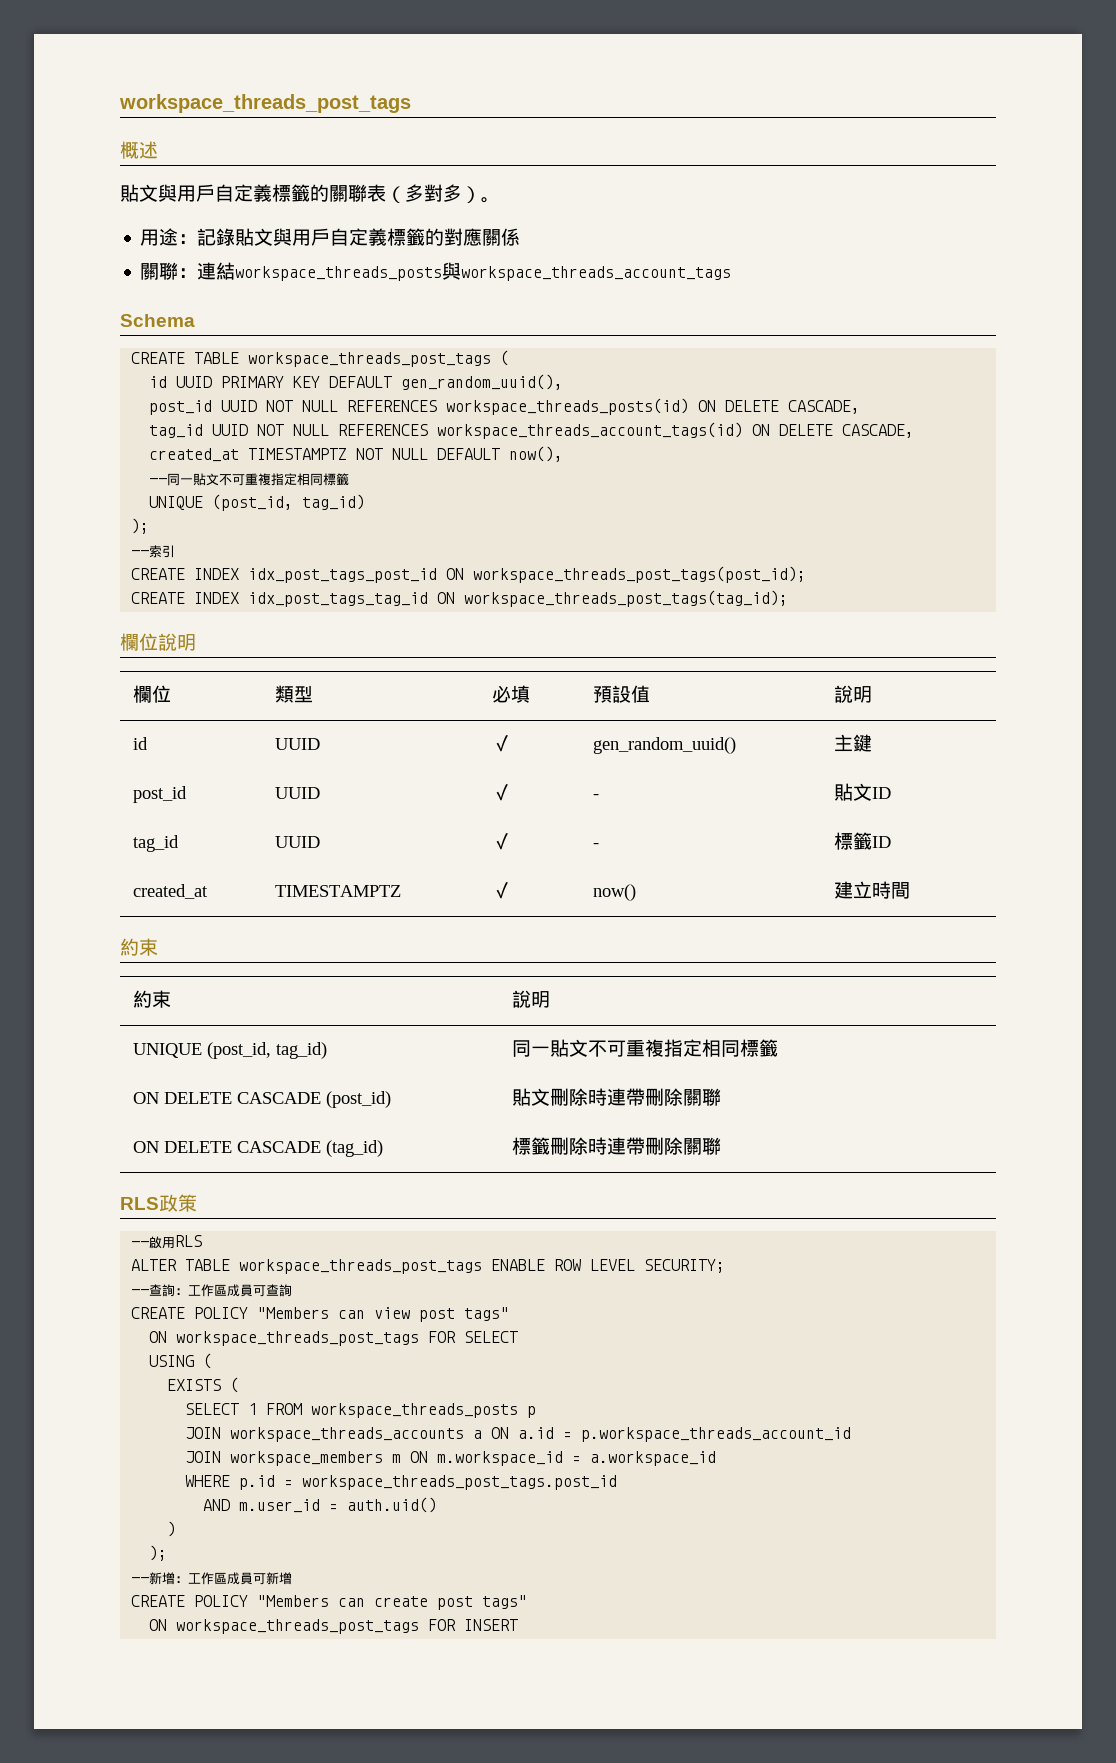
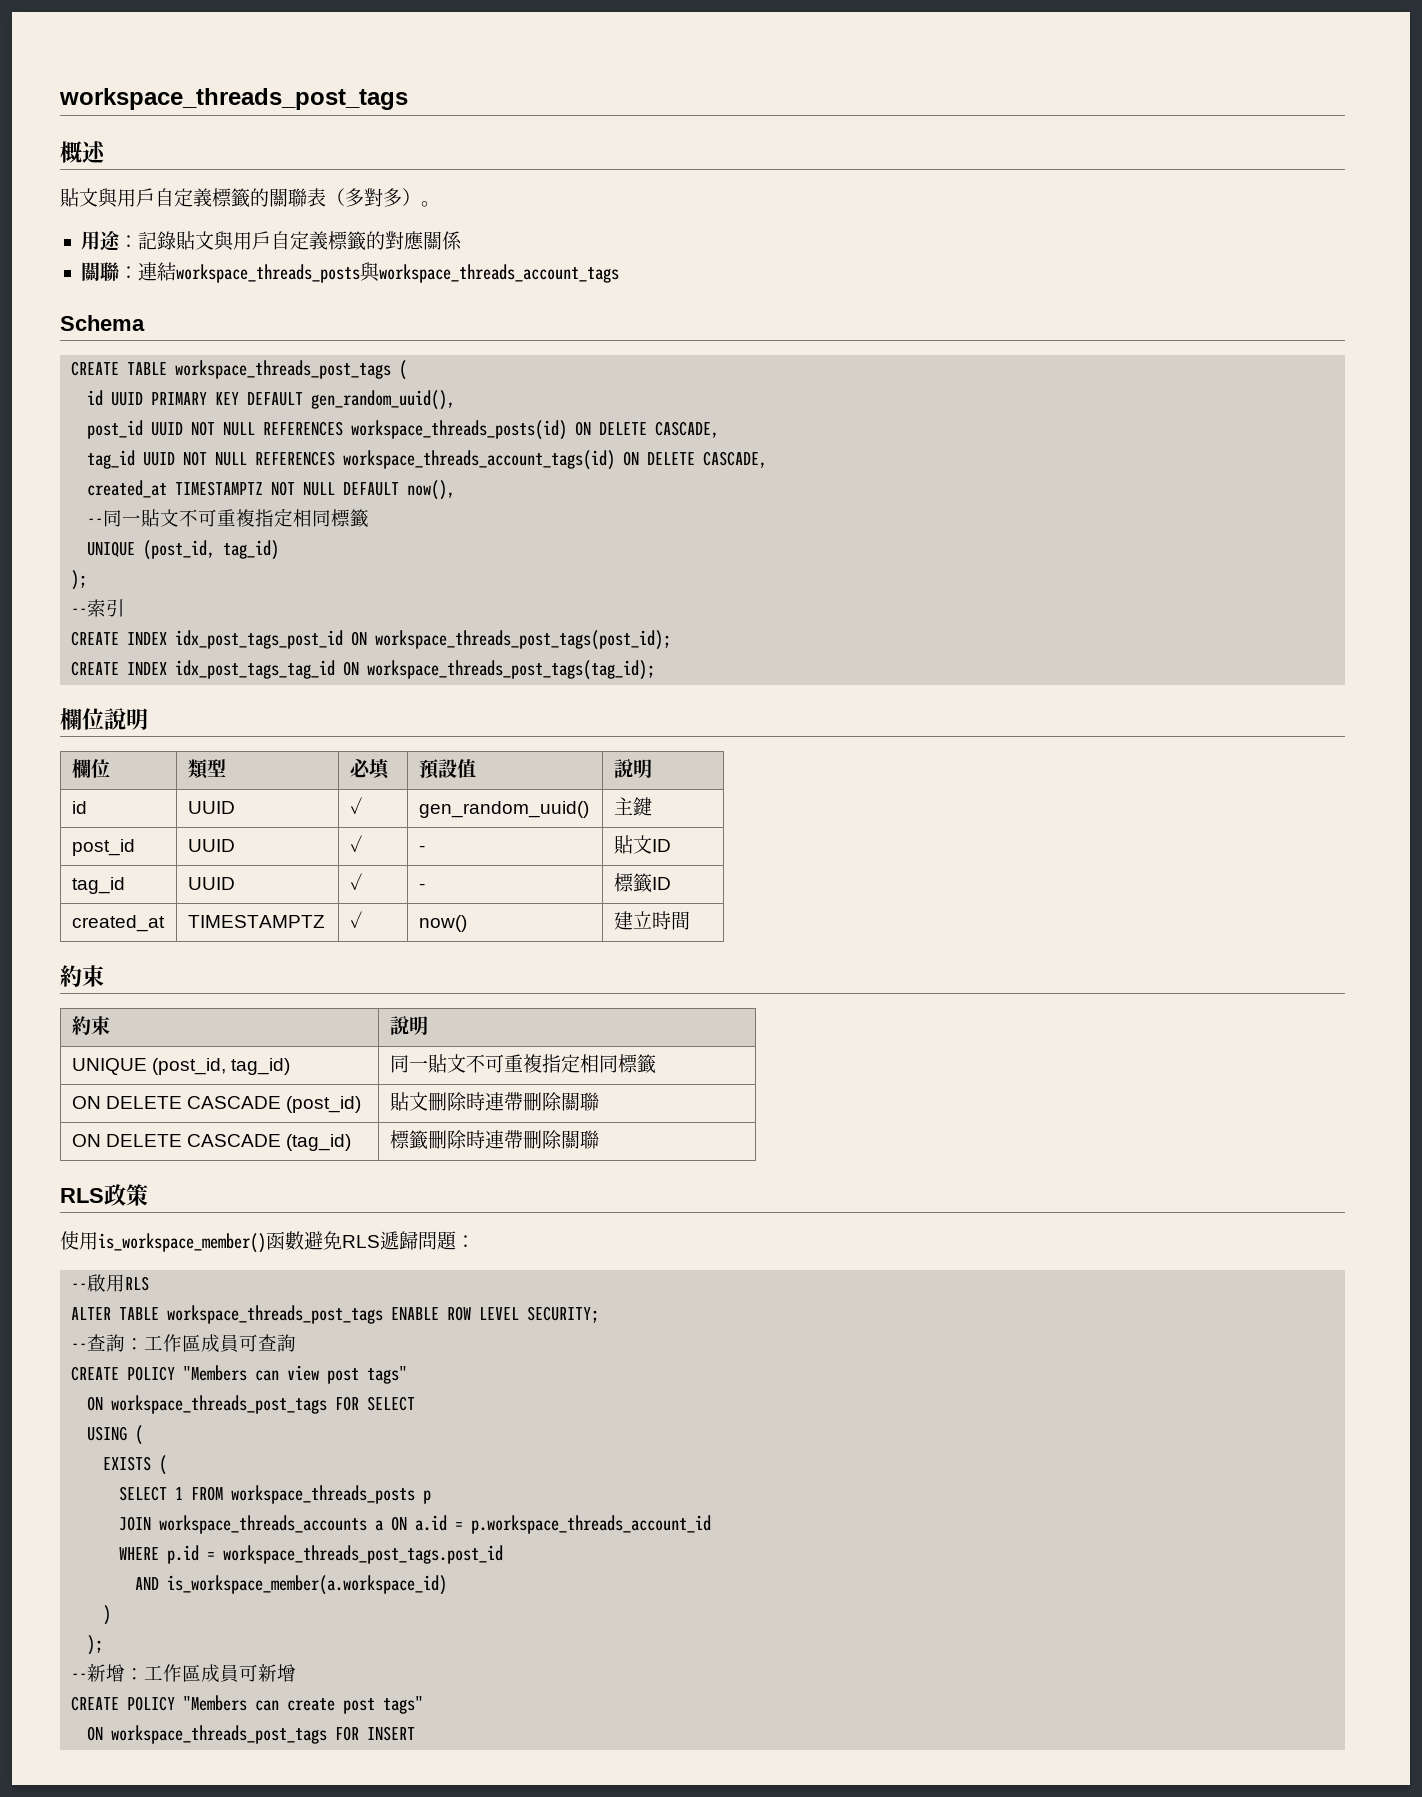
+ 使用is_workspace_member()函數避免RLS遞歸問題：
- JOIN workspace_members m ON m.workspace_id = a.workspace_id
- AND m.user_id = auth.uid()
+ AND is_workspace_member(a.workspace_id)

